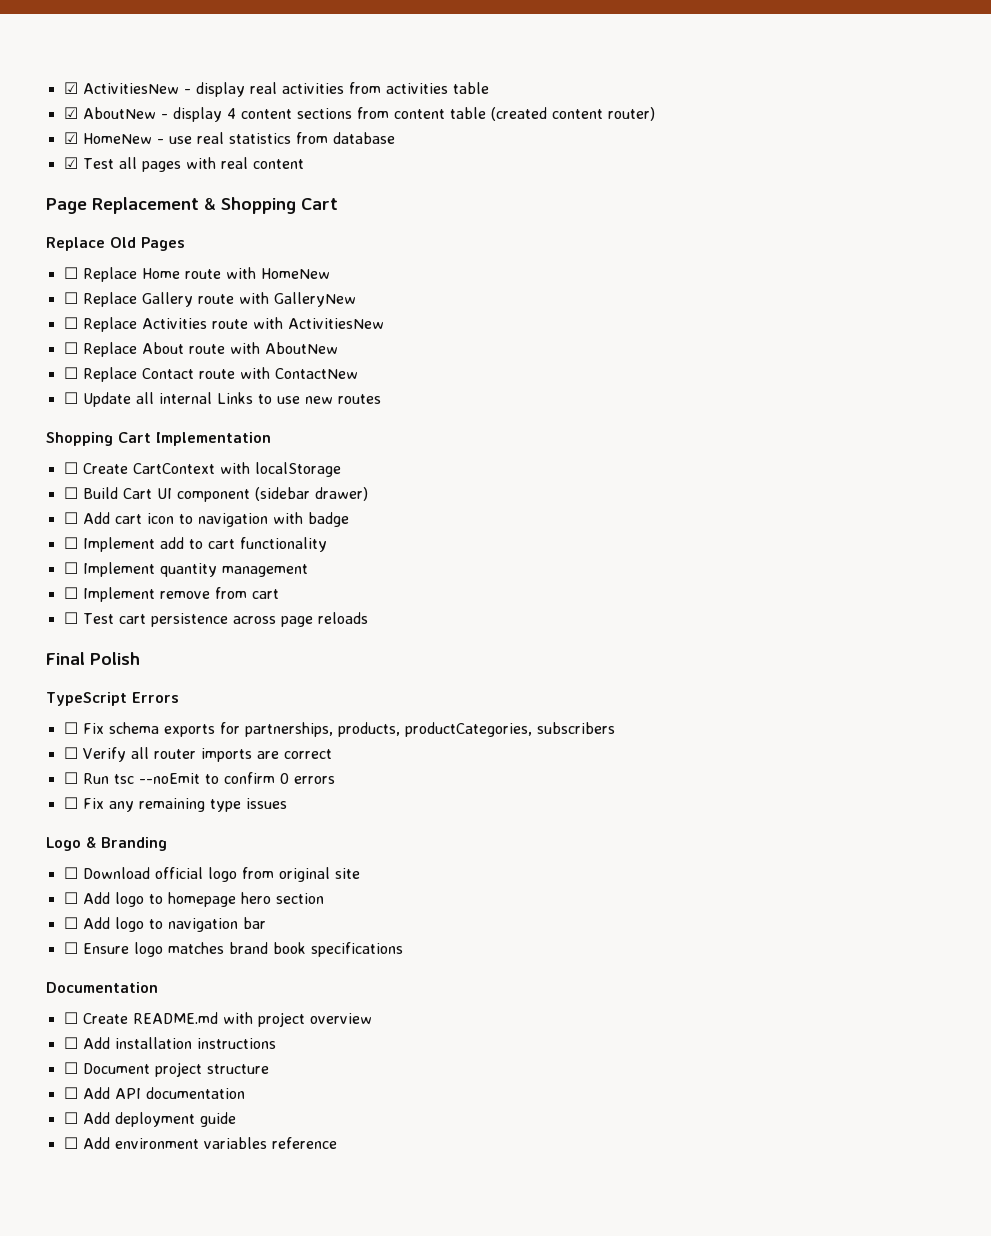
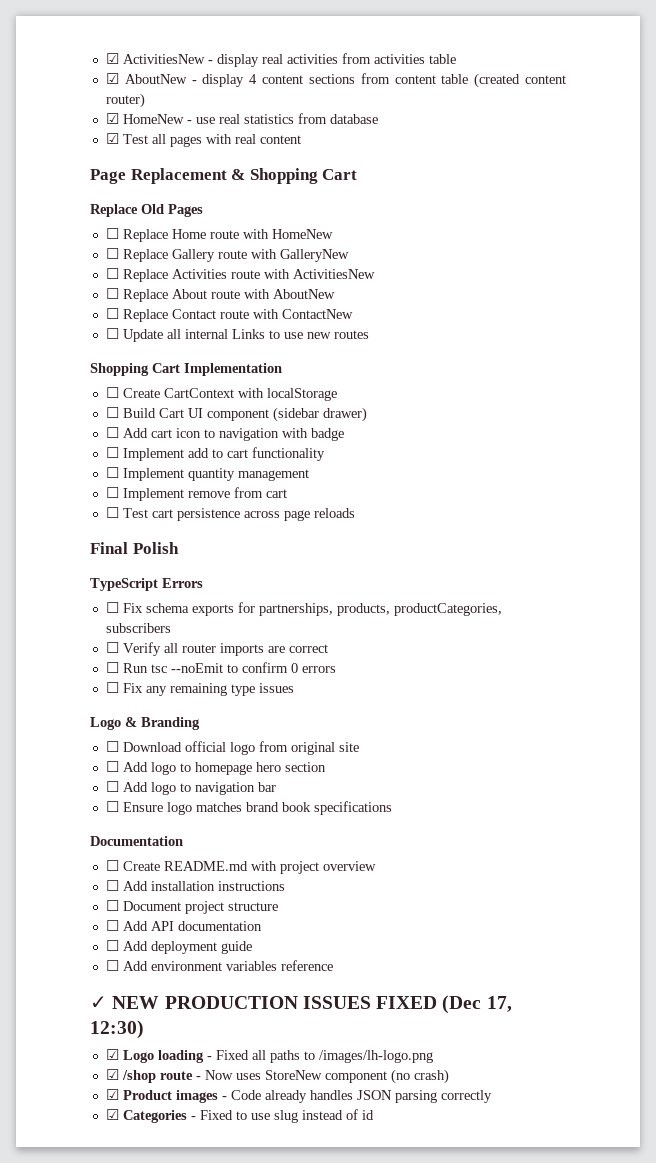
+ ✓ NEW PRODUCTION ISSUES FIXED (Dec 17, 12:30)
+ ☑ Logo loading - Fixed all paths to /images/lh-logo.png
+ ☑ /shop route - Now uses StoreNew component (no crash)
+ ☑ Product images - Code already handles JSON parsing correctly
+ ☑ Categories - Fixed to use slug instead of id

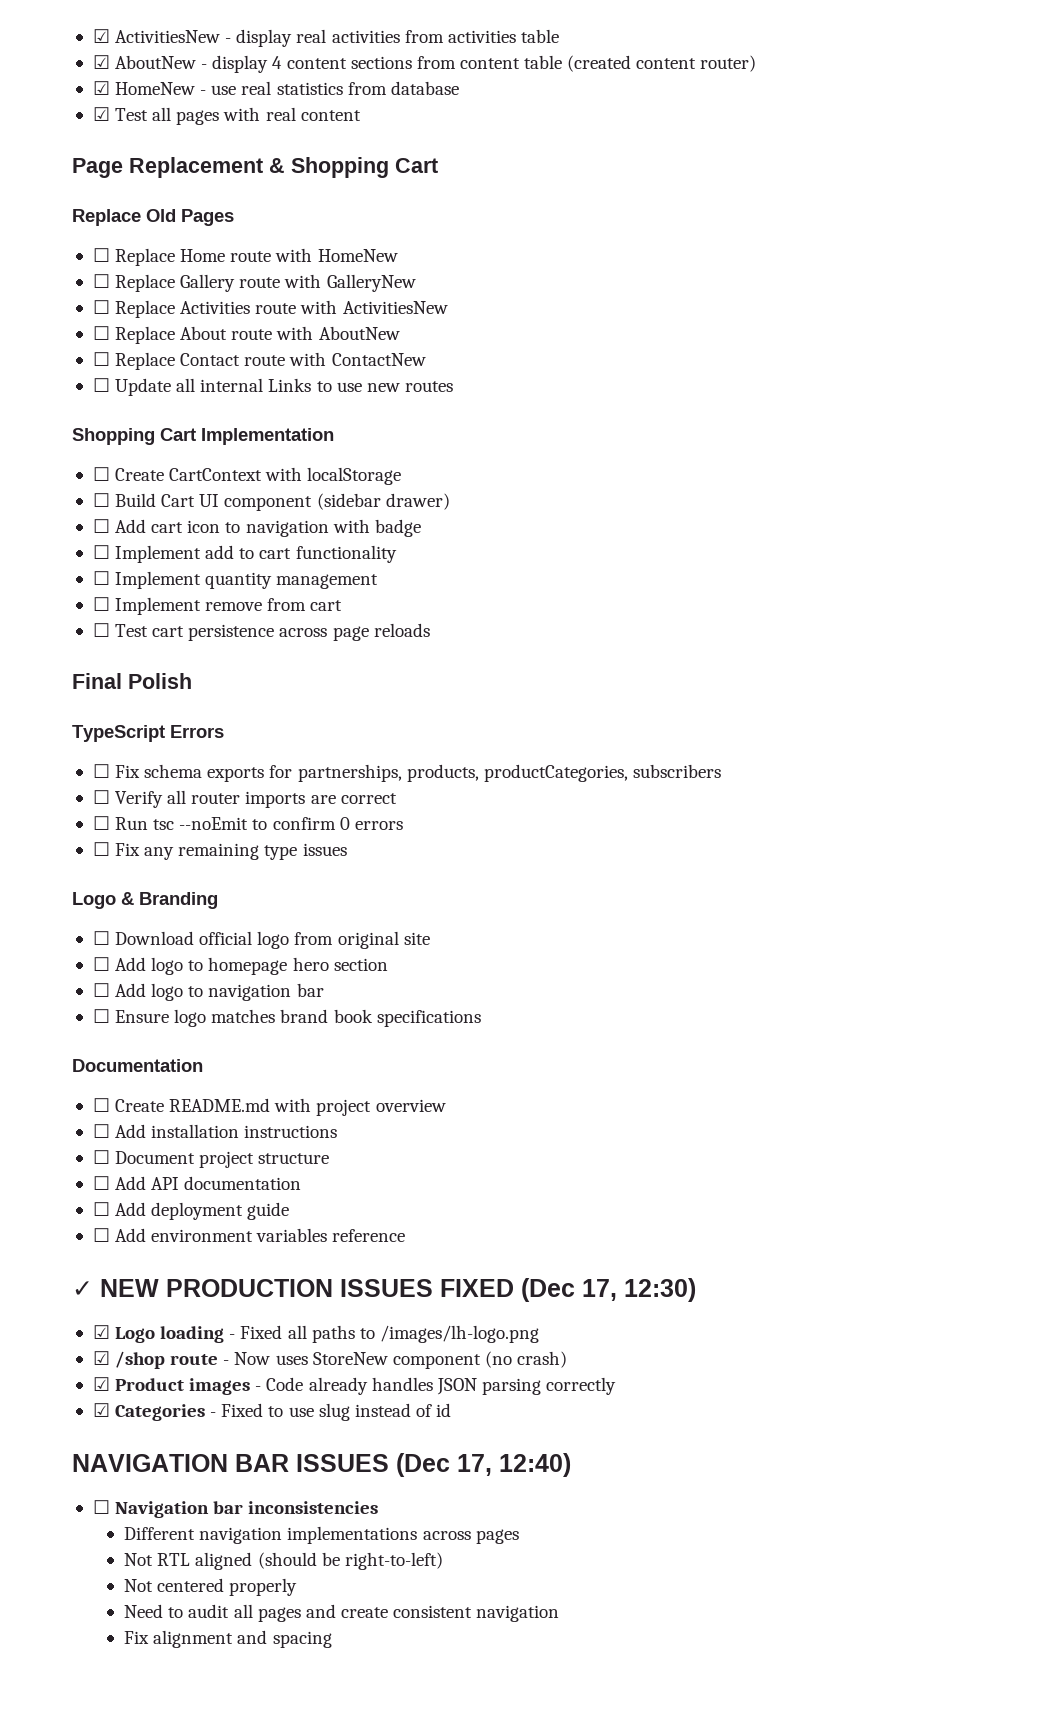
+ NAVIGATION BAR ISSUES (Dec 17, 12:40)
+ ☐ Navigation bar inconsistencies
+ Different navigation implementations across pages
+ Not RTL aligned (should be right-to-left)
+ Not centered properly
+ Need to audit all pages and create consistent navigation
+ Fix alignment and spacing

